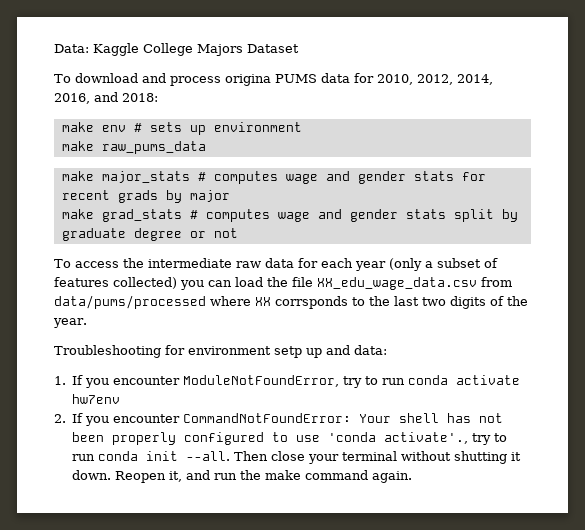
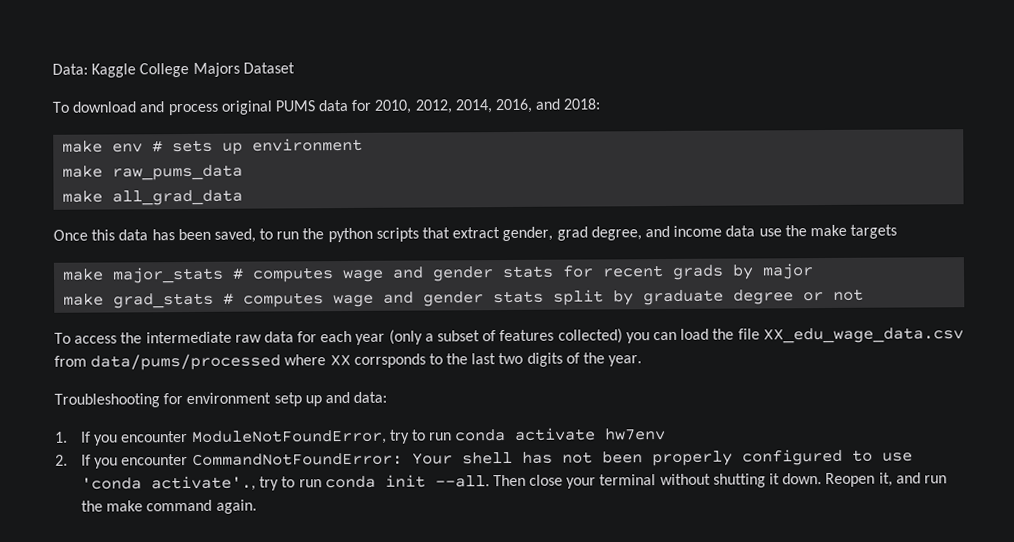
- To download and process origina PUMS data for 2010, 2012, 2014, 2016, and 2018:
+ To download and process original PUMS data for 2010, 2012, 2014, 2016, and 2018:
+ make all_grad_data
+ Once this data has been saved, to run the python scripts that extract gender, grad degree, and income data use the make targets

